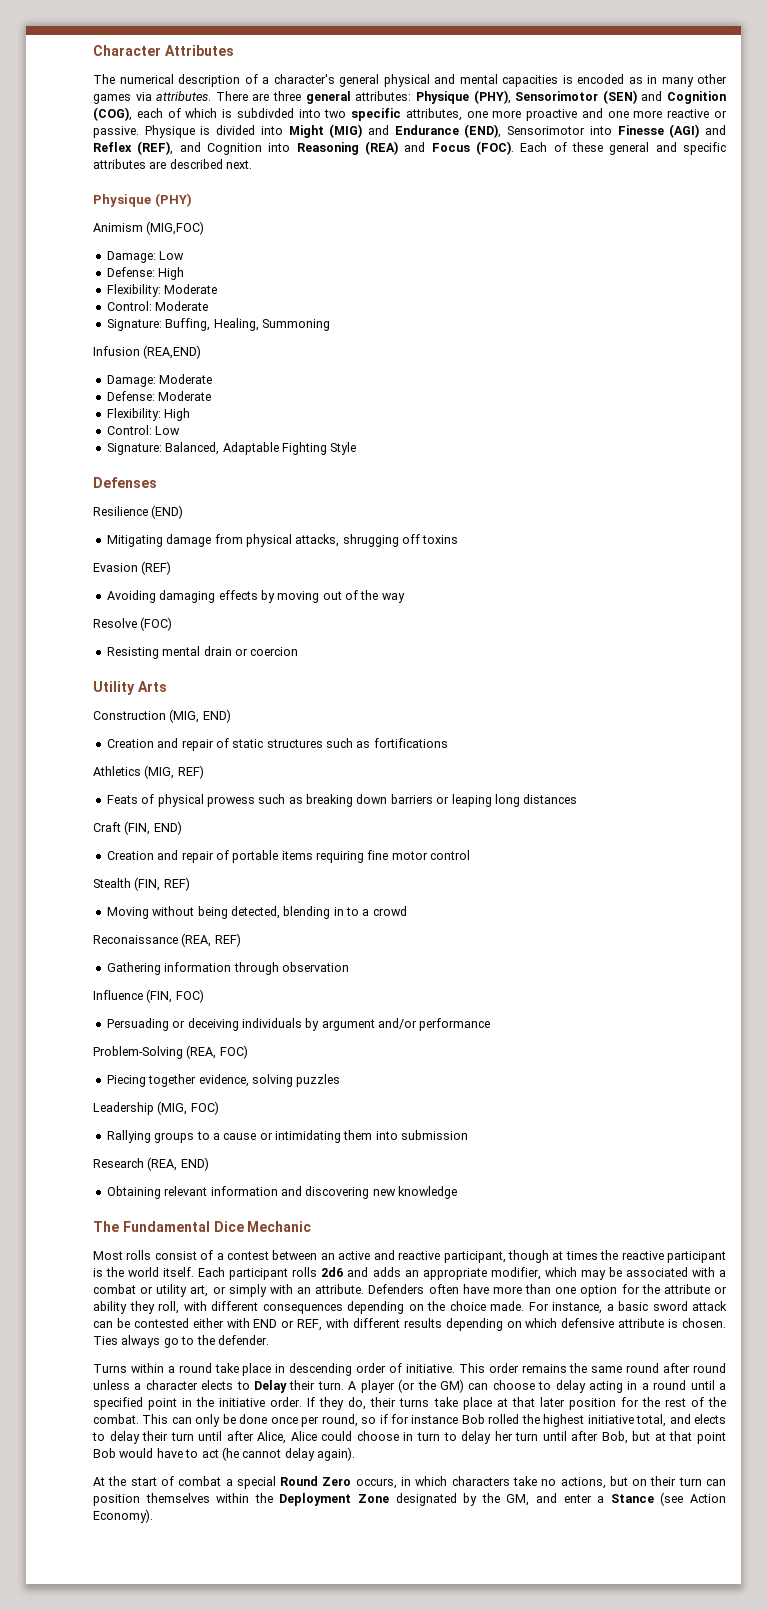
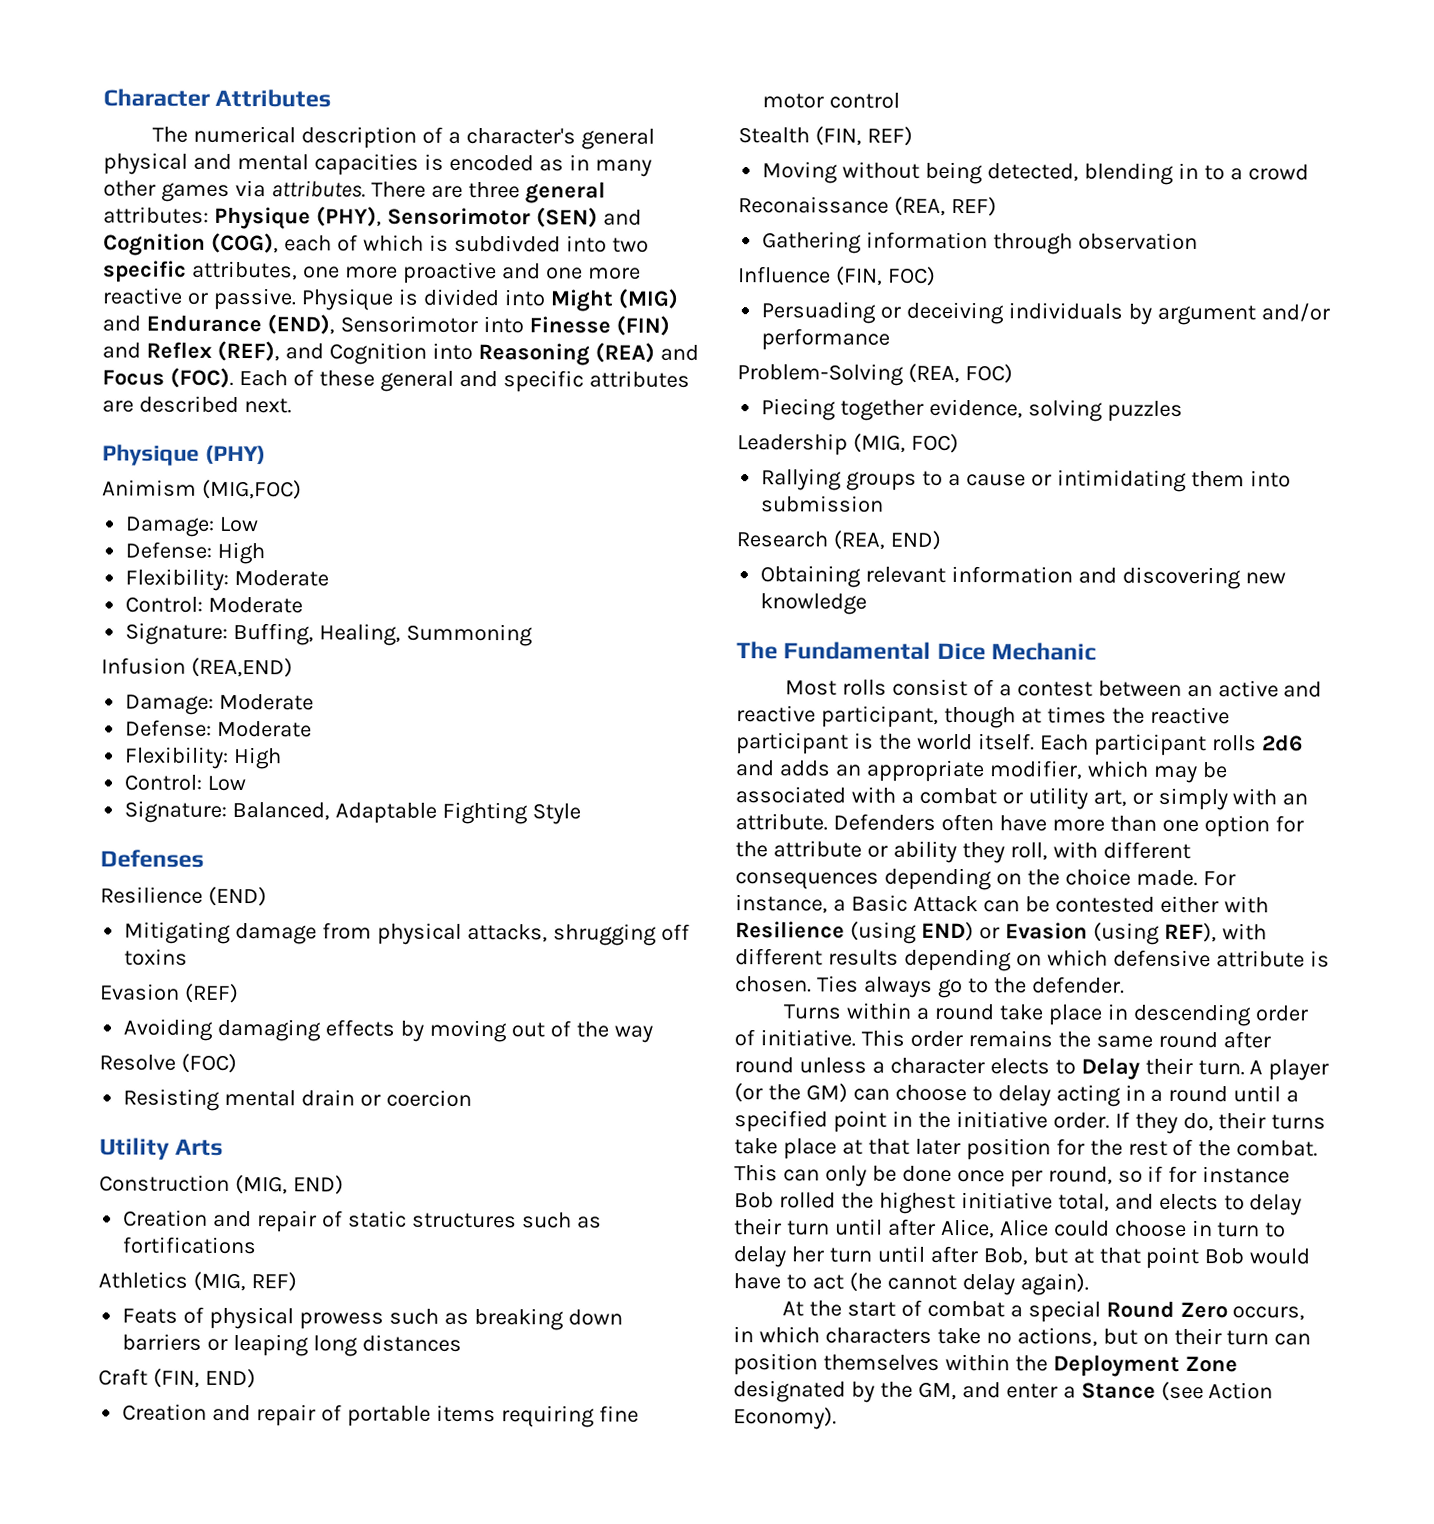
- Physique is divided into Might (MIG) and Endurance (END), Sensorimotor into Finesse (AGI) and Reflex (REF), and Cognition into Reasoning (REA) and Focus (FOC).
+ Physique is divided into Might (MIG) and Endurance (END), Sensorimotor into Finesse (FIN) and Reflex (REF), and Cognition into Reasoning (REA) and Focus (FOC).
- For instance, a basic sword attack can be contested either with END or REF, with different results depending on which defensive attribute is chosen.
+ For instance, a Basic Attack can be contested either with Resilience (using END) or Evasion (using REF), with different results depending on which defensive attribute is chosen.

